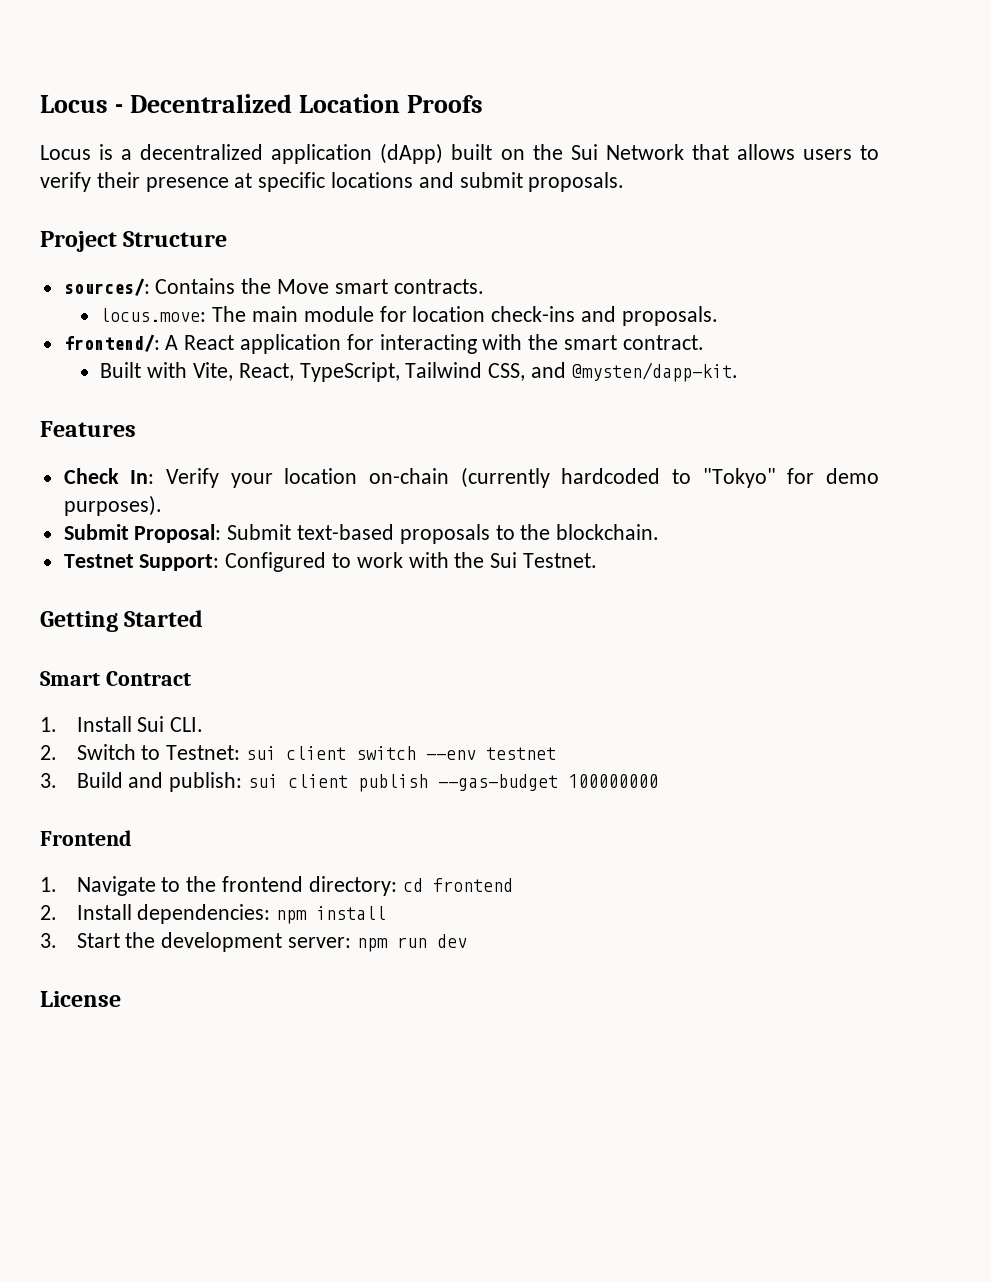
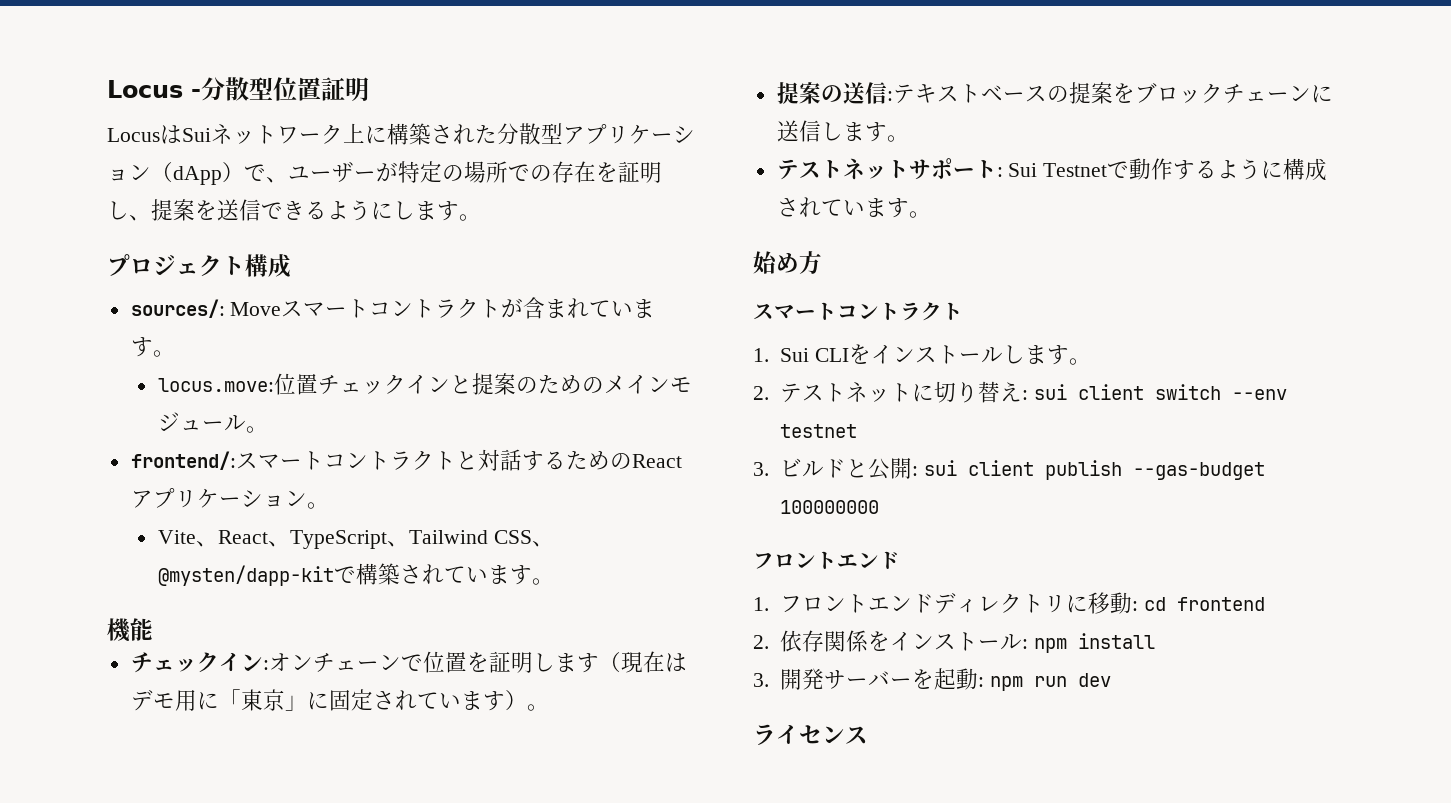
- Locus - Decentralized Location Proofs
- Locus is a decentralized application (dApp) built on the Sui Network that allows users to verify their presence at specific locations and submit proposals.
- Project Structure
- sources/: Contains the Move smart contracts.
- locus.move: The main module for location check-ins and proposals.
- frontend/: A React application for interacting with the smart contract.
- Built with Vite, React, TypeScript, Tailwind CSS, and @mysten/dapp-kit.
- Features
- Check In: Verify your location on-chain (currently hardcoded to "Tokyo" for demo purposes).
- Submit Proposal: Submit text-based proposals to the blockchain.
- Testnet Support: Configured to work with the Sui Testnet.
- Getting Started
- Smart Contract
- 1. Install Sui CLI.
- 2. Switch to Testnet: sui client switch --env testnet
+ Locus -分散型位置証明
+ LocusはSuiネットワーク上に構築された分散型アプリケーション（dApp）で、ユーザーが特定の場所での存在を証明し、提案を送信できるようにします。
+ プロジェクト構成
+ sources/: Moveスマートコントラクトが含まれています。
+ locus.move:位置チェックインと提案のためのメインモジュール。
+ frontend/:スマートコントラクトと対話するためのReactアプリケーション。
+ Vite、React、TypeScript、Tailwind CSS、@mysten/dapp-kitで構築されています。
+ 機能
+ チェックイン:オンチェーンで位置を証明します（現在はデモ用に「東京」に固定されています）。
+ 提案の送信:テキストベースの提案をブロックチェーンに送信します。
+ テストネットサポート: Sui Testnetで動作するように構成されています。
+ 始め方
+ スマートコントラクト
+ 1. Sui CLIをインストールします。
+ 2.テストネットに切り替え: sui client switch --env testnet
- 3. Build and publish: sui client publish --gas-budget 100000000
- Frontend
- 1. Navigate to the frontend directory: cd frontend
- 2. Install dependencies: npm install
- 3. Start the development server: npm run dev
+ 3.ビルドと公開: sui client publish --gas-budget 100000000
+ フロントエンド
+ 1.フロントエンドディレクトリに移動: cd frontend
+ 2.依存関係をインストール: npm install
+ 3.開発サーバーを起動: npm run dev
- License
+ ライセンス

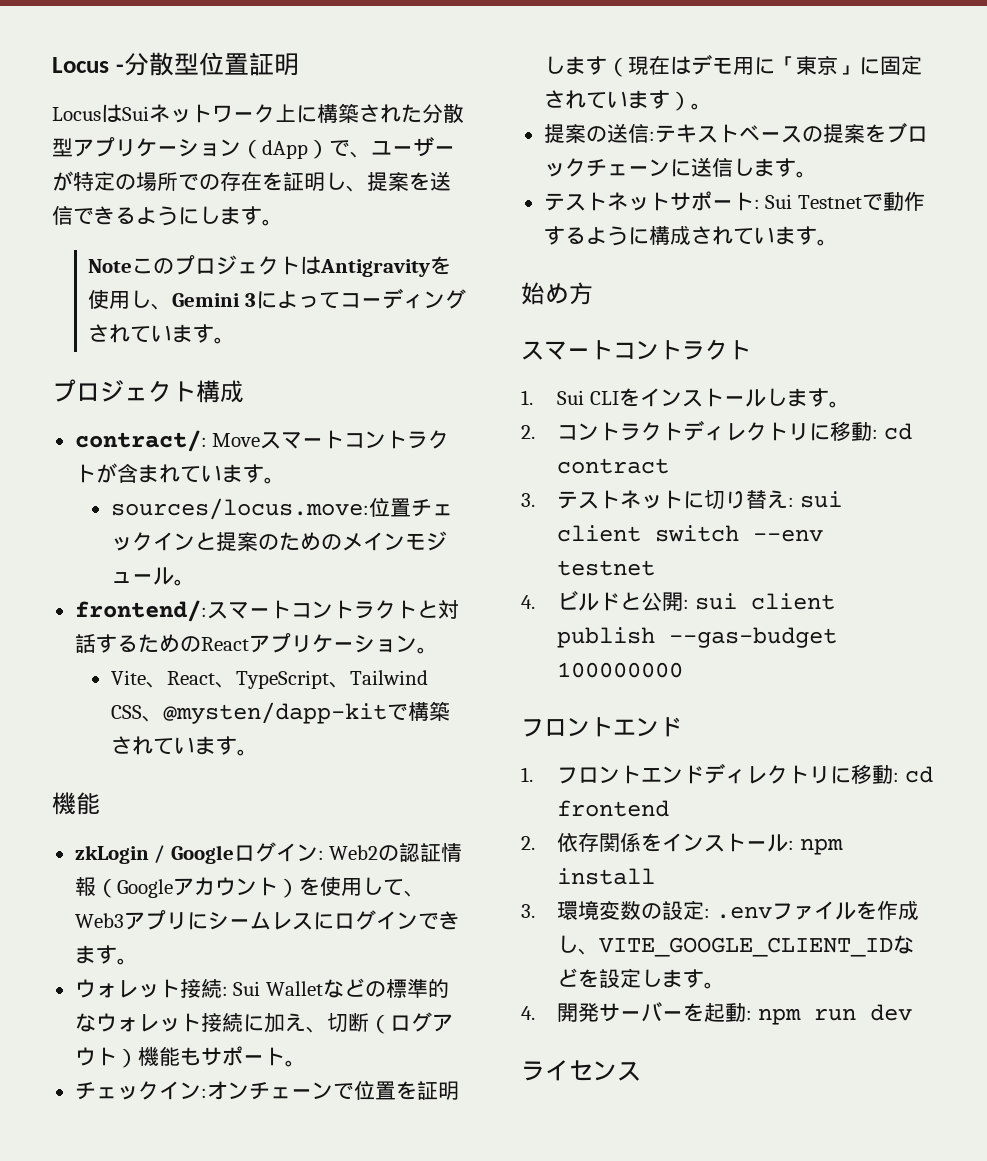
+ NoteこのプロジェクトはAntigravityを使用し、Gemini 3によってコーディングされています。
- sources/: Moveスマートコントラクトが含まれています。
+ contract/: Moveスマートコントラクトが含まれています。
- locus.move:位置チェックインと提案のためのメインモジュール。
+ sources/locus.move:位置チェックインと提案のためのメインモジュール。
+ zkLogin / Googleログイン: Web2の認証情報（Googleアカウント）を使用して、Web3アプリにシームレスにログインできます。
+ ウォレット接続: Sui Walletなどの標準的なウォレット接続に加え、切断（ログアウト）機能もサポート。
- 2.テストネットに切り替え: sui client switch --env testnet
+ 2.コントラクトディレクトリに移動: cd contract
+ 3.テストネットに切り替え: sui client switch --env testnet
- 3.ビルドと公開: sui client publish --gas-budget 100000000
+ 4.ビルドと公開: sui client publish --gas-budget 100000000
- 3.開発サーバーを起動: npm run dev
+ 3.環境変数の設定: .envファイルを作成し、VITE_GOOGLE_CLIENT_IDなどを設定します。
+ 4.開発サーバーを起動: npm run dev

